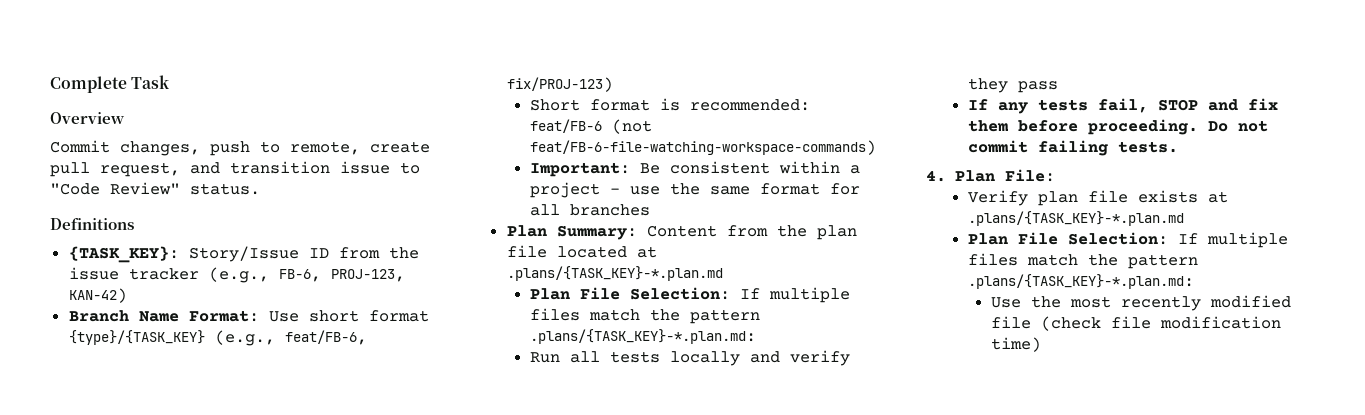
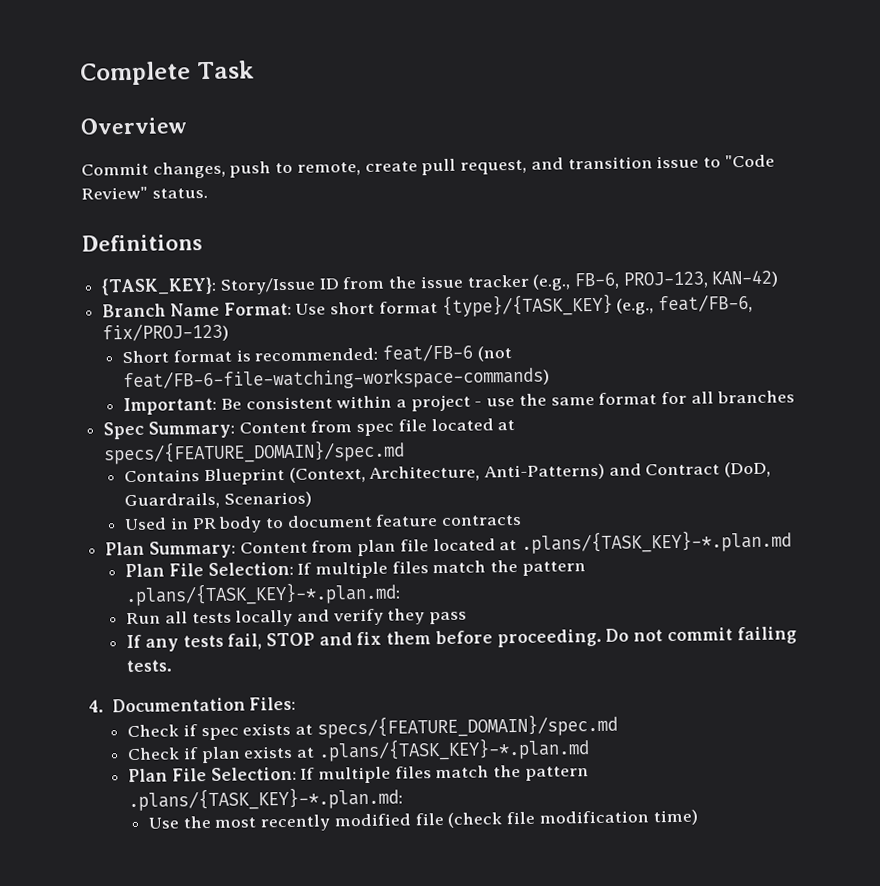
+ Spec Summary: Content from spec file located at specs/{FEATURE_DOMAIN}/spec.md
+ Contains Blueprint (Context, Architecture, Anti-Patterns) and Contract (DoD, Guardrails, Scenarios)
+ Used in PR body to document feature contracts
- Plan Summary: Content from the plan file located at .plans/{TASK_KEY}-*.plan.md
+ Plan Summary: Content from plan file located at .plans/{TASK_KEY}-*.plan.md
- 4. Plan File:
- Verify plan file exists at .plans/{TASK_KEY}-*.plan.md
+ 4. Documentation Files:
+ Check if spec exists at specs/{FEATURE_DOMAIN}/spec.md
+ Check if plan exists at .plans/{TASK_KEY}-*.plan.md

